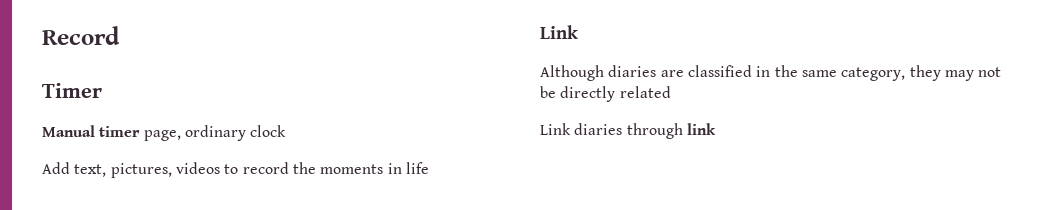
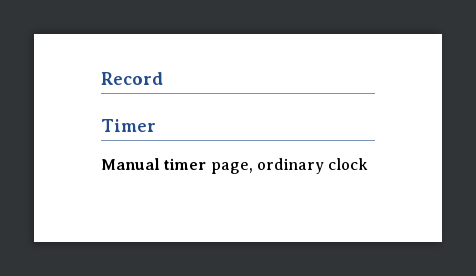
- Add text, pictures, videos to record the moments in life
- Link
- Although diaries are classified in the same category, they may not be directly related
- Link diaries through link

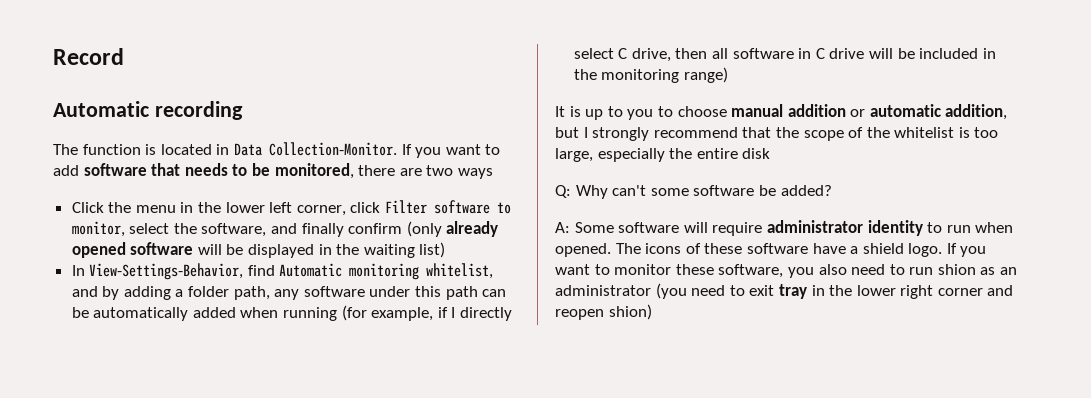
- Timer
- Manual timer page, ordinary clock
+ Automatic recording
+ The function is located in Data Collection-Monitor. If you want to add software that needs to be monitored, there are two ways
+ Click the menu in the lower left corner, click Filter software to monitor, select the software, and finally confirm (only already opened software will be displayed in the waiting list)
+ In View-Settings-Behavior, find Automatic monitoring whitelist, and by adding a folder path, any software under this path can be automatically added when running (for example, if I directly select C drive, then all software in C drive will be included in the monitoring range)
+ It is up to you to choose manual addition or automatic addition, but I strongly recommend that the scope of the whitelist is too large, especially the entire disk
+ Q: Why can't some software be added?
+ A: Some software will require administrator identity to run when opened. The icons of these software have a shield logo. If you want to monitor these software, you also need to run shion as an administrator (you need to exit tray in the lower right corner and reopen shion)

